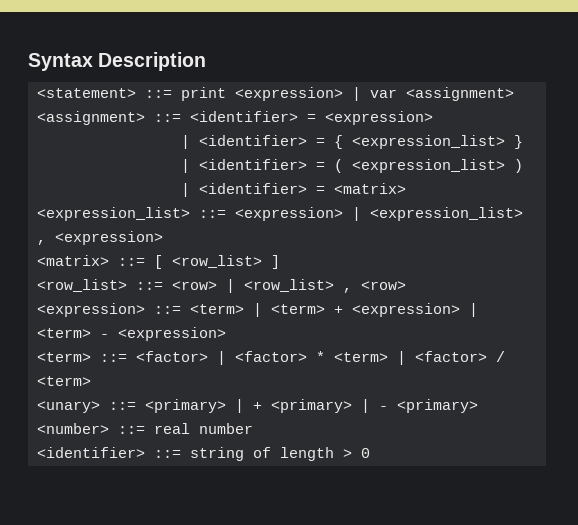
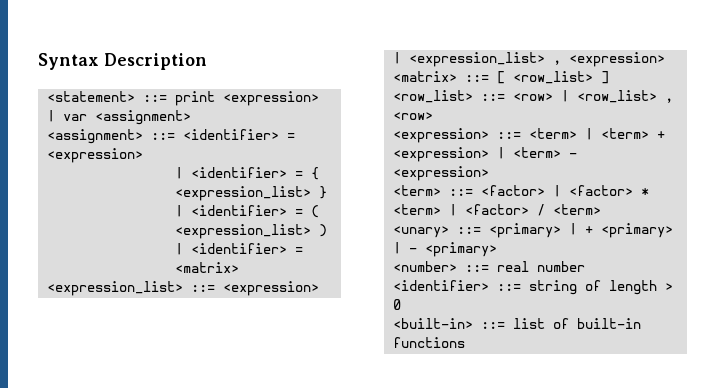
+ <built-in> ::= list of built-in functions

